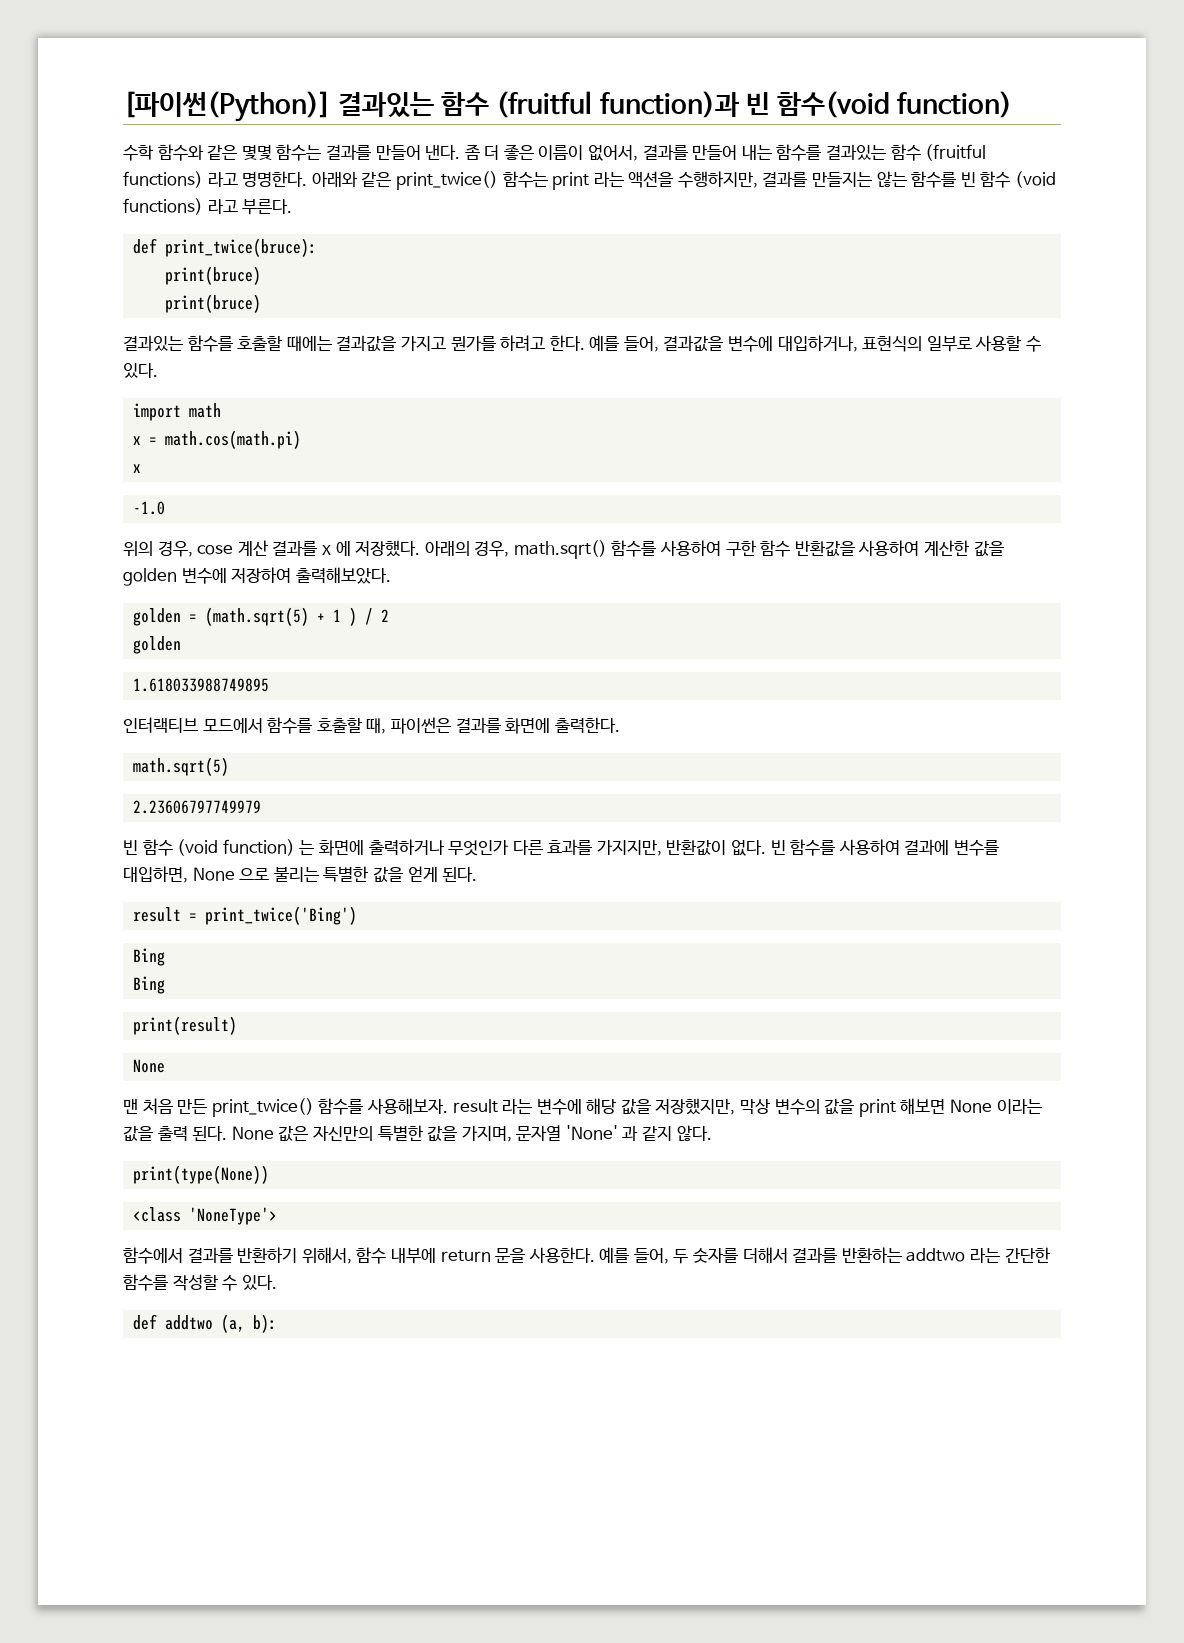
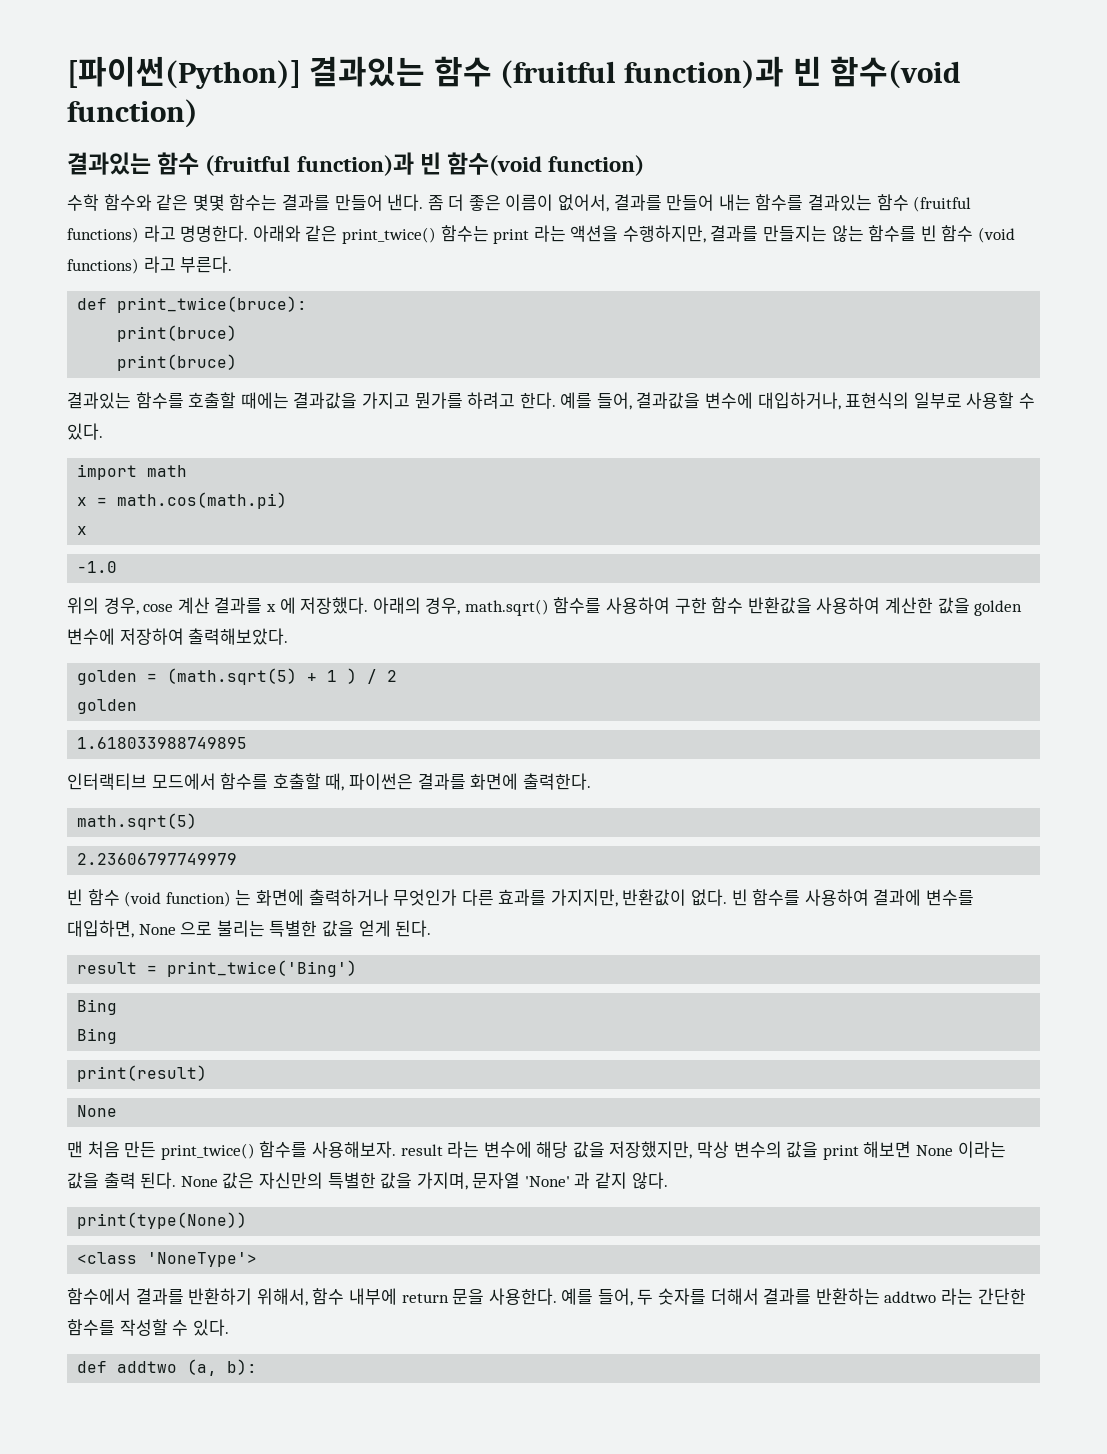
  [파이썬(Python)] 결과있는 함수 (fruitful function)과 빈 함수(void function)
+ 결과있는 함수 (fruitful function)과 빈 함수(void function)

